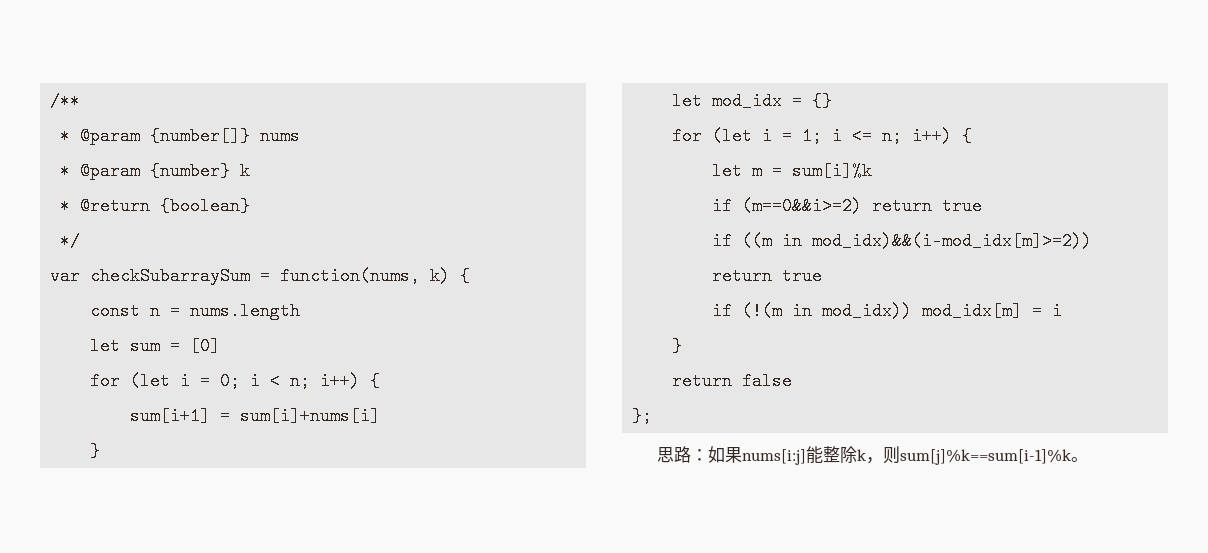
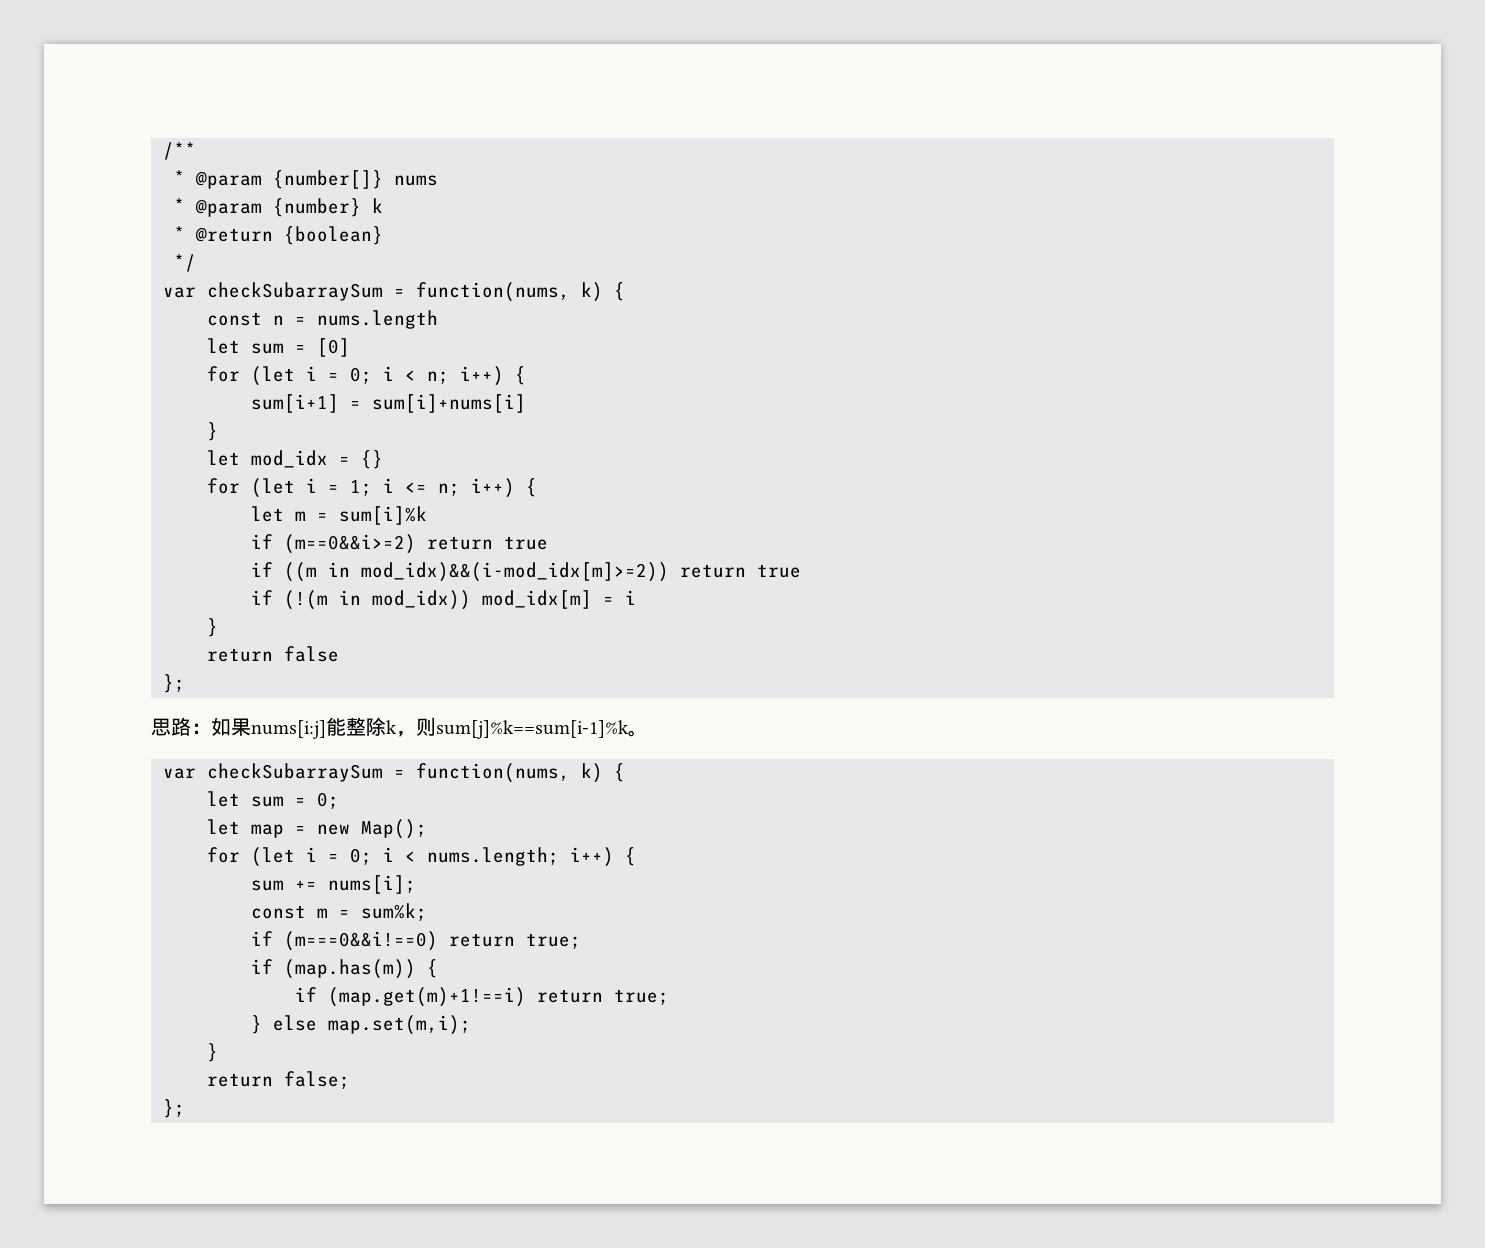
  思路：如果nums[i:j]能整除k，则sum[j]%k==sum[i-1]%k。
+ var checkSubarraySum = function(nums, k) {
+ let sum = 0;
+ let map = new Map();
+ for (let i = 0; i < nums.length; i++) {
+ sum += nums[i];
+ const m = sum%k;
+ if (m===0&&i!==0) return true;
+ if (map.has(m)) {
+ if (map.get(m)+1!==i) return true;
+ } else map.set(m,i);
+ }
+ return false;
+ };

